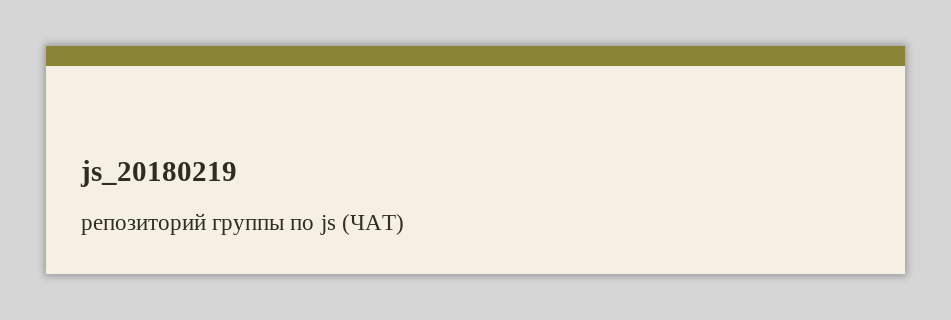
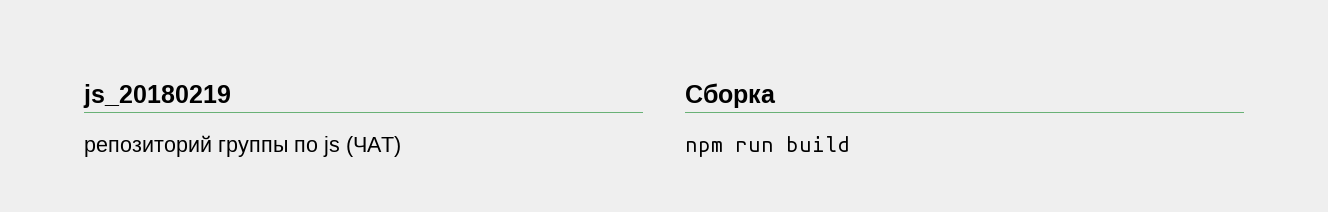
+ Сборка
+ npm run build

